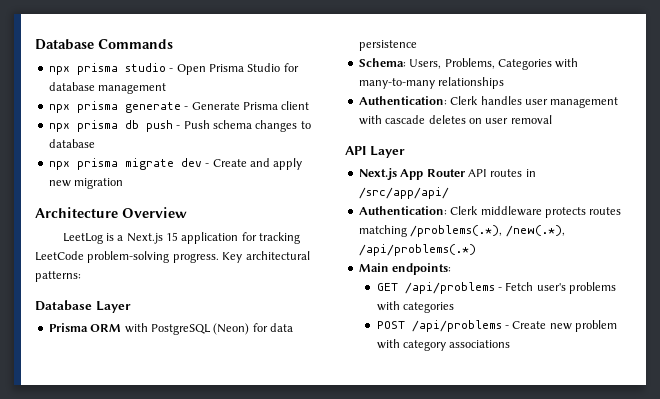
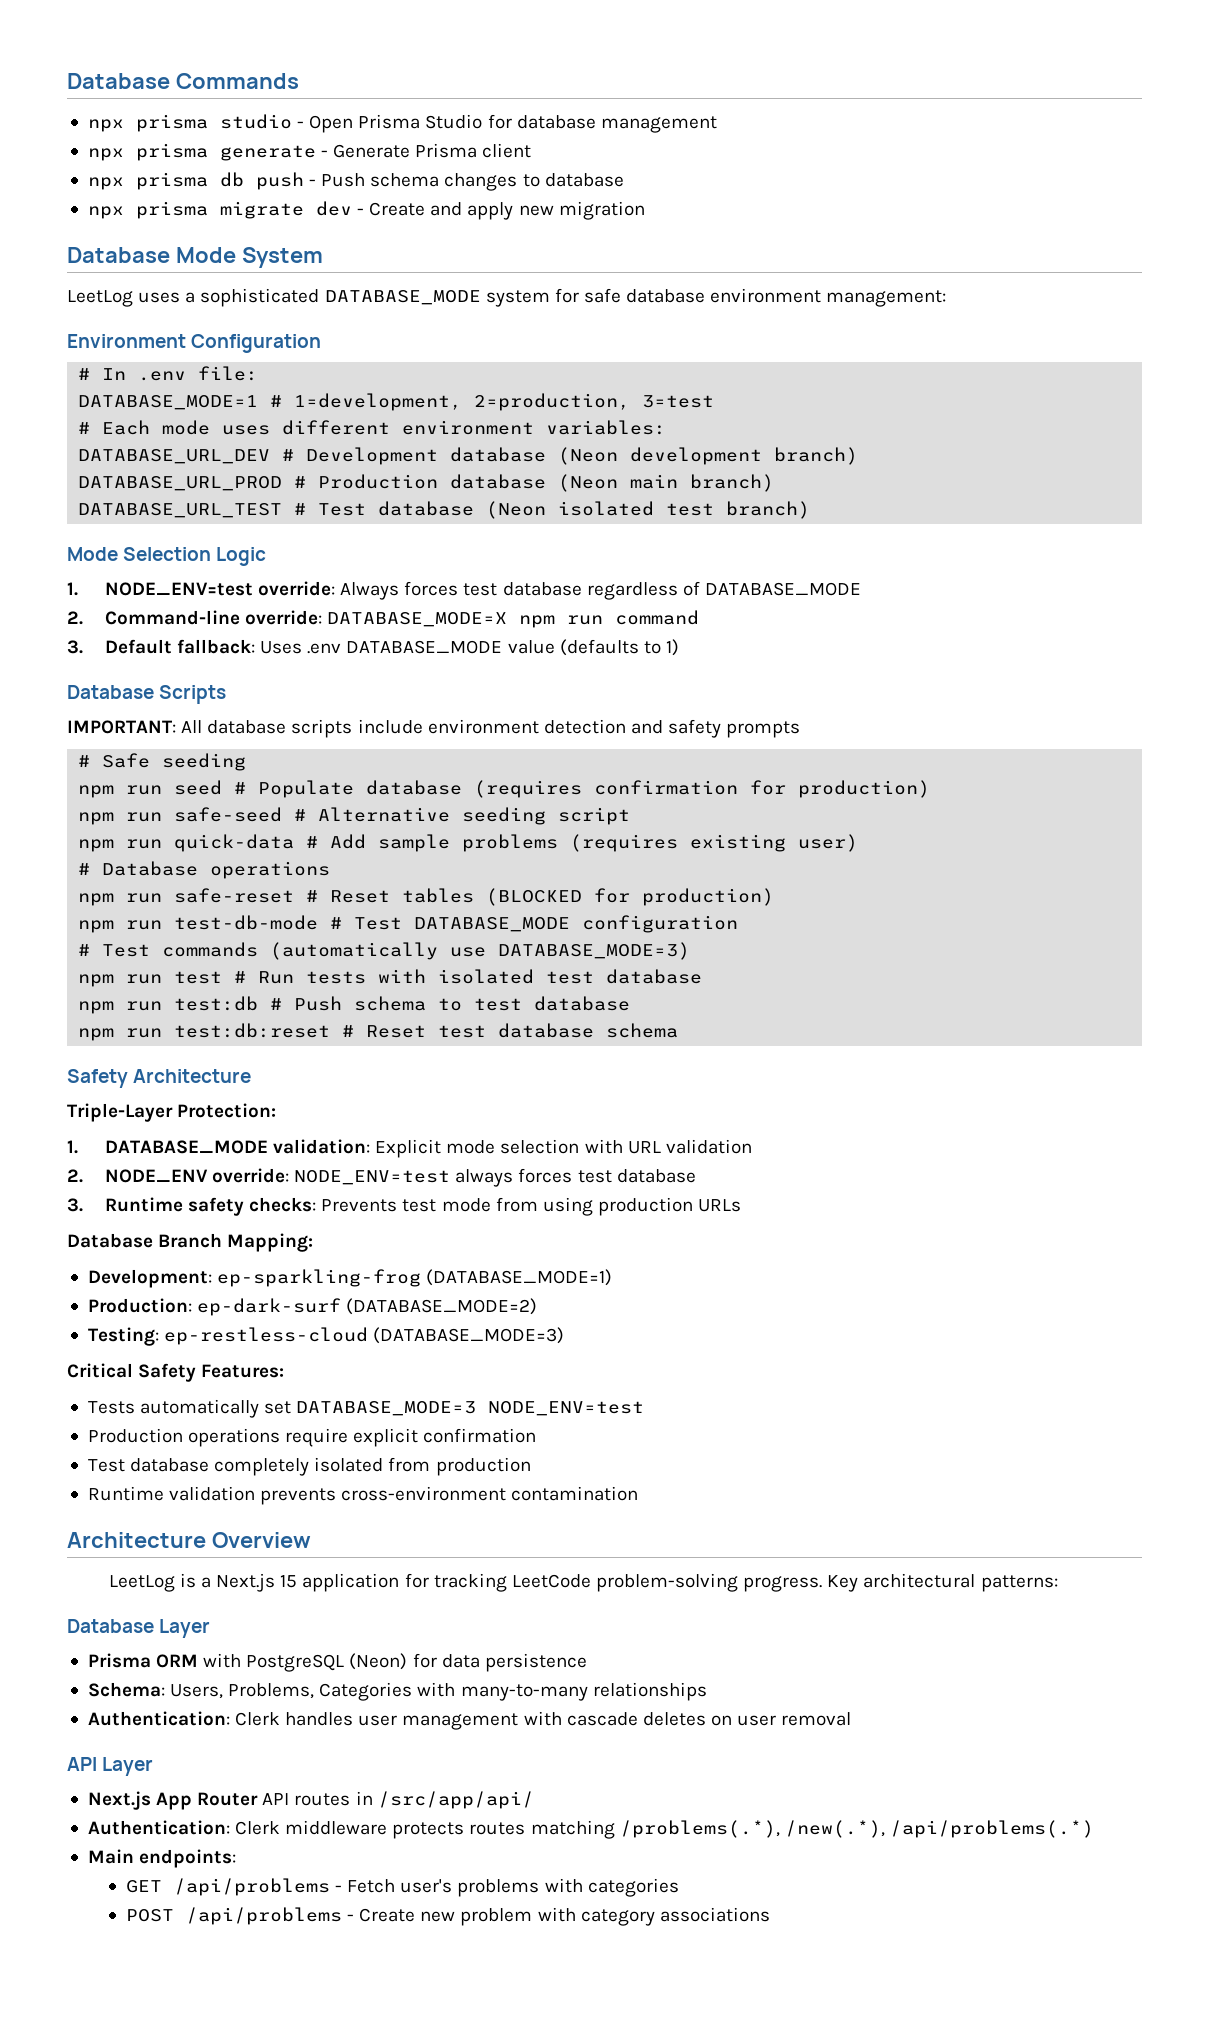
+ Database Mode System
+ LeetLog uses a sophisticated DATABASE_MODE system for safe database environment management:
+ Environment Configuration
+ # In .env file:
+ DATABASE_MODE=1 # 1=development, 2=production, 3=test
+ # Each mode uses different environment variables:
+ DATABASE_URL_DEV # Development database (Neon development branch)
+ DATABASE_URL_PROD # Production database (Neon main branch)
+ DATABASE_URL_TEST # Test database (Neon isolated test branch)
+ Mode Selection Logic
+ 1. NODE_ENV=test override: Always forces test database regardless of DATABASE_MODE
+ 2. Command-line override: DATABASE_MODE=X npm run command
+ 3. Default fallback: Uses .env DATABASE_MODE value (defaults to 1)
+ Database Scripts
+ IMPORTANT: All database scripts include environment detection and safety prompts
+ # Safe seeding
+ npm run seed # Populate database (requires confirmation for production)
+ npm run safe-seed # Alternative seeding script
+ npm run quick-data # Add sample problems (requires existing user)
+ # Database operations
+ npm run safe-reset # Reset tables (BLOCKED for production)
+ npm run test-db-mode # Test DATABASE_MODE configuration
+ # Test commands (automatically use DATABASE_MODE=3)
+ npm run test # Run tests with isolated test database
+ npm run test:db # Push schema to test database
+ npm run test:db:reset # Reset test database schema
+ Safety Architecture
+ Triple-Layer Protection:
+ 1. DATABASE_MODE validation: Explicit mode selection with URL validation
+ 2. NODE_ENV override: NODE_ENV=test always forces test database
+ 3. Runtime safety checks: Prevents test mode from using production URLs
+ Database Branch Mapping:
+ Development: ep-sparkling-frog (DATABASE_MODE=1)
+ Production: ep-dark-surf (DATABASE_MODE=2)
+ Testing: ep-restless-cloud (DATABASE_MODE=3)
+ Critical Safety Features:
+ Tests automatically set DATABASE_MODE=3 NODE_ENV=test
+ Production operations require explicit confirmation
+ Test database completely isolated from production
+ Runtime validation prevents cross-environment contamination

